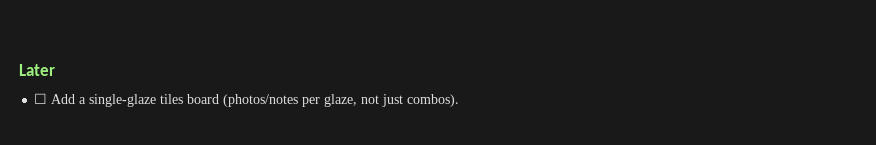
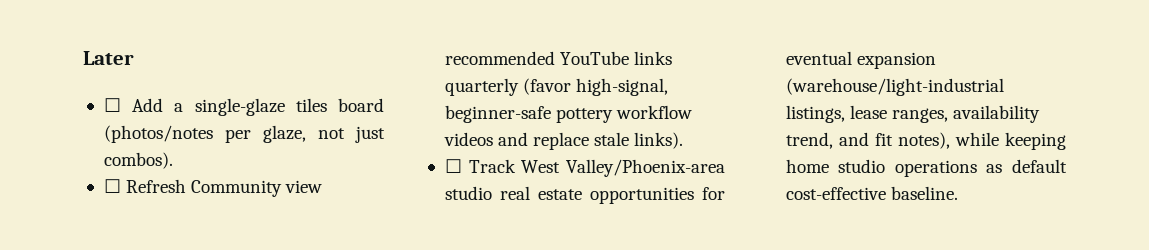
+ ☐ Refresh Community view recommended YouTube links quarterly (favor high-signal, beginner-safe pottery workflow videos and replace stale links).
+ ☐ Track West Valley/Phoenix-area studio real estate opportunities for eventual expansion (warehouse/light-industrial listings, lease ranges, availability trend, and fit notes), while keeping home studio operations as default cost-effective baseline.

